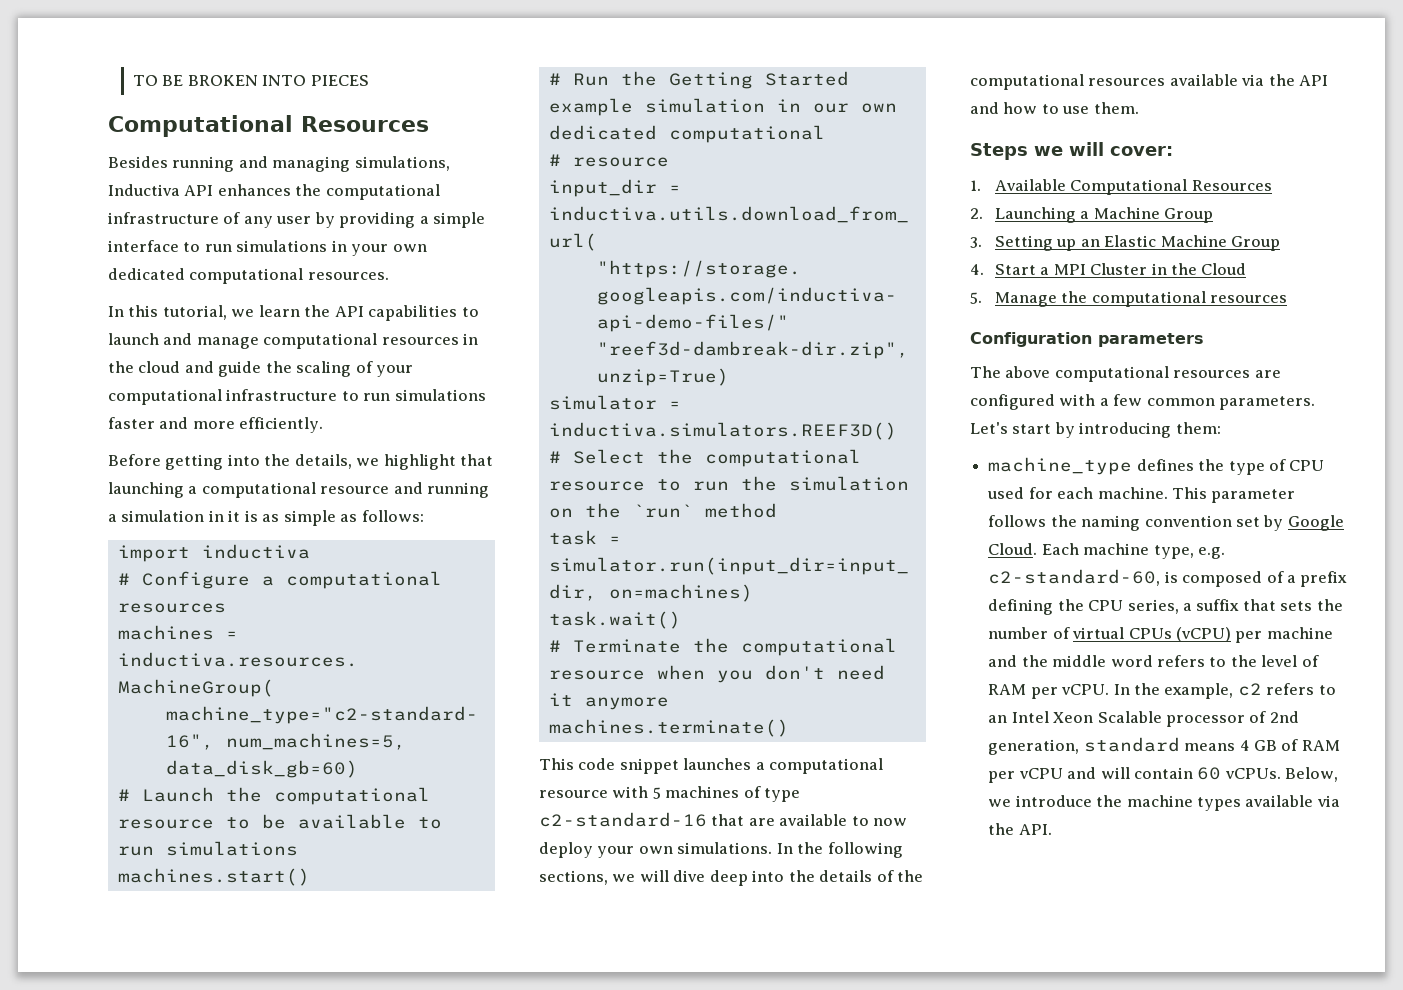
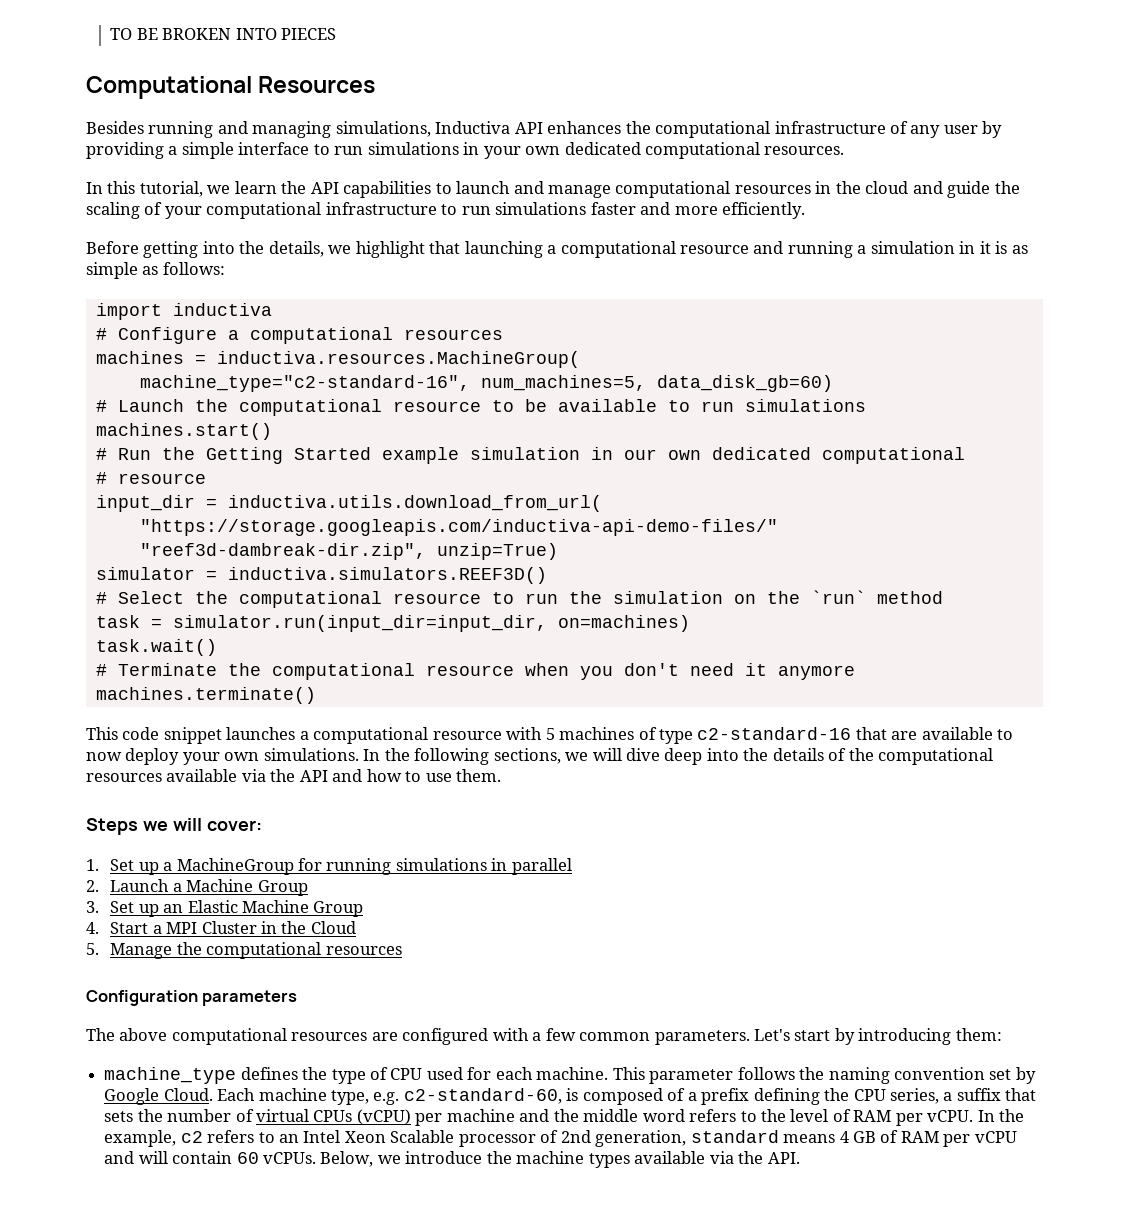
- 1. Available Computational Resources
+ 1. Set up a MachineGroup for running simulations in parallel
- 2. Launching a Machine Group
+ 2. Launch a Machine Group
- 3. Setting up an Elastic Machine Group
+ 3. Set up an Elastic Machine Group

